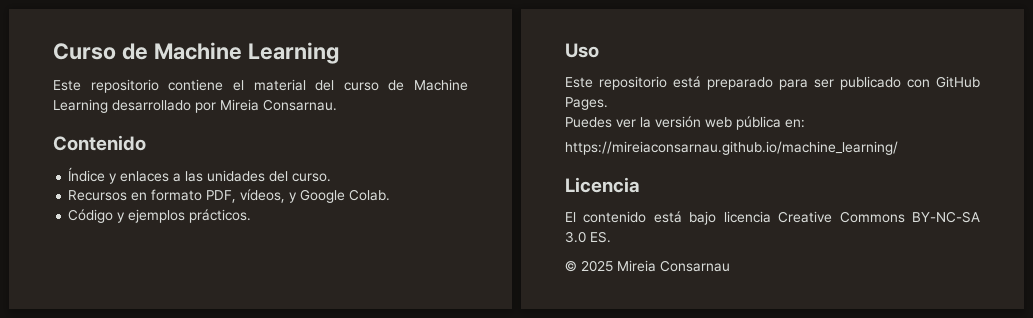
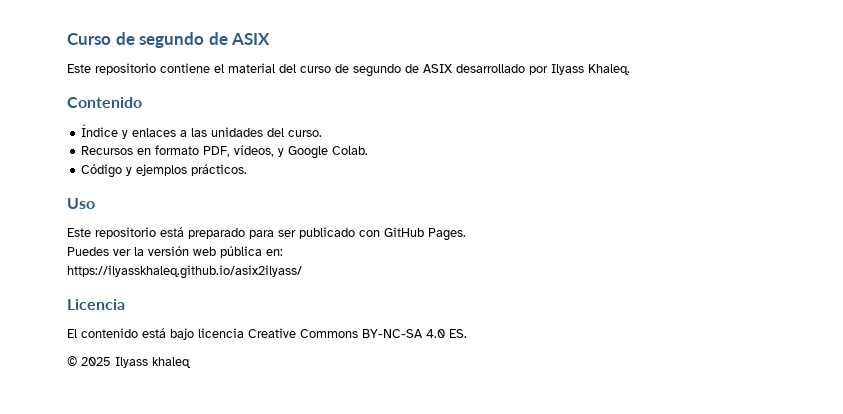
- Curso de Machine Learning
+ Curso de segundo de ASIX
- Este repositorio contiene el material del curso de Machine Learning desarrollado por Mireia Consarnau.
+ Este repositorio contiene el material del curso de segundo de ASIX desarrollado por Ilyass Khaleq.
- https://mireiaconsarnau.github.io/machine_learning/
+ https://ilyasskhaleq.github.io/asix2ilyass/
- El contenido está bajo licencia Creative Commons BY-NC-SA 3.0 ES.
+ El contenido está bajo licencia Creative Commons BY-NC-SA 4.0 ES.
- © 2025 Mireia Consarnau
+ © 2025 Ilyass khaleq

